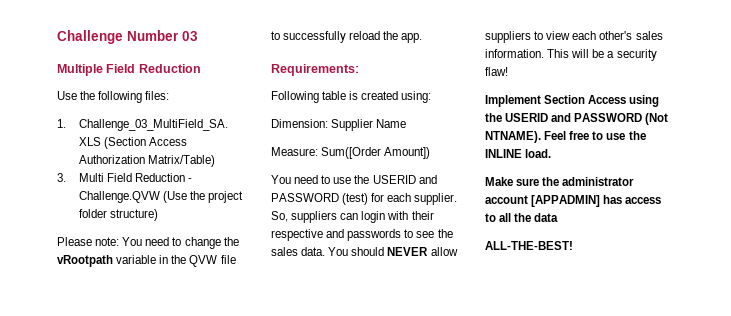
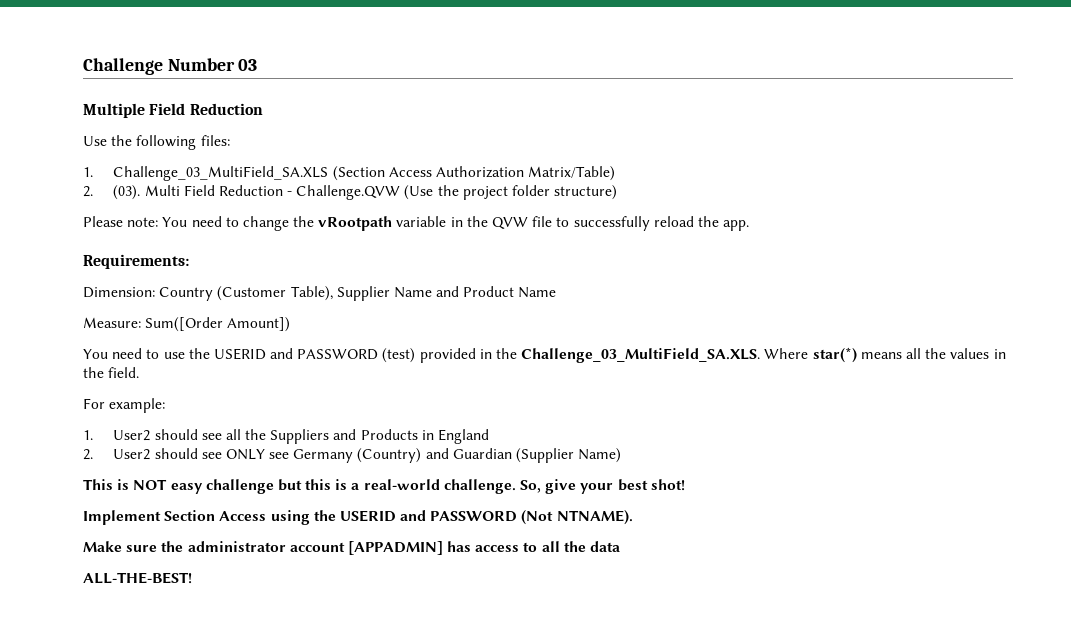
- 3. Multi Field Reduction - Challenge.QVW (Use the project folder structure)
+ 2. (03). Multi Field Reduction - Challenge.QVW (Use the project folder structure)
- Following table is created using:
- Dimension: Supplier Name
+ Dimension: Country (Customer Table), Supplier Name and Product Name
- You need to use the USERID and PASSWORD (test) for each supplier. So, suppliers can login with their respective and passwords to see the sales data. You should NEVER allow suppliers to view each other's sales information. This will be a security flaw!
+ You need to use the USERID and PASSWORD (test) provided in the Challenge_03_MultiField_SA.XLS. Where star(*) means all the values in the field.
+ For example:
+ 1. User2 should see all the Suppliers and Products in England
+ 2. User2 should see ONLY see Germany (Country) and Guardian (Supplier Name)
+ This is NOT easy challenge but this is a real-world challenge. So, give your best shot!
- Feel free to use the INLINE load.

